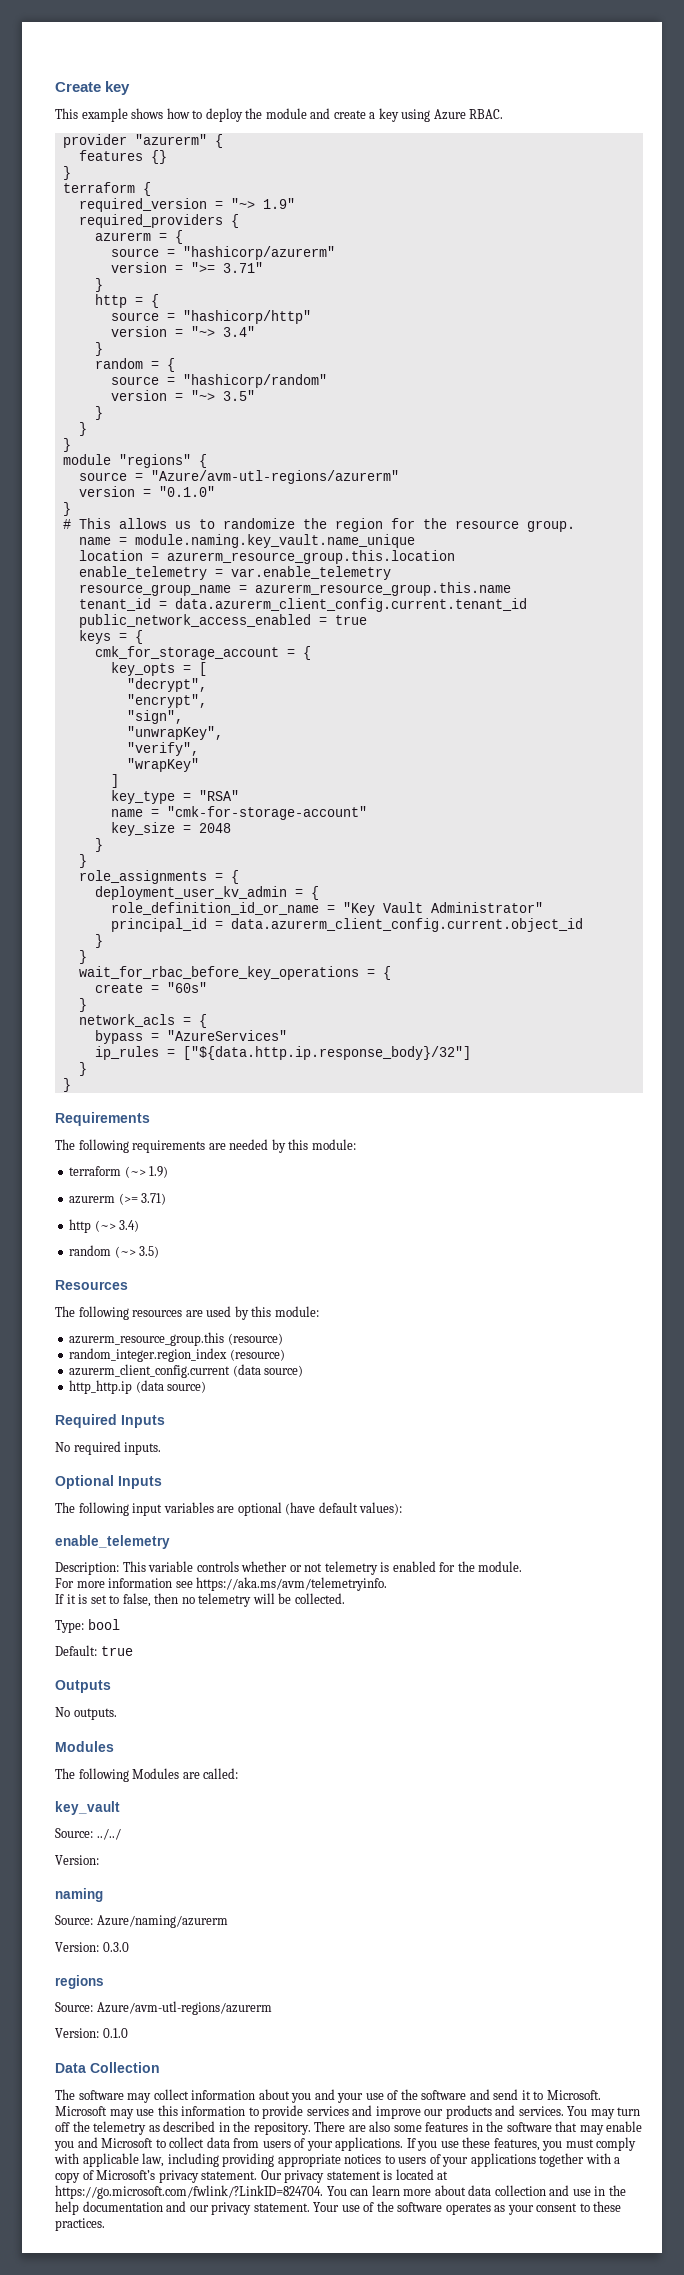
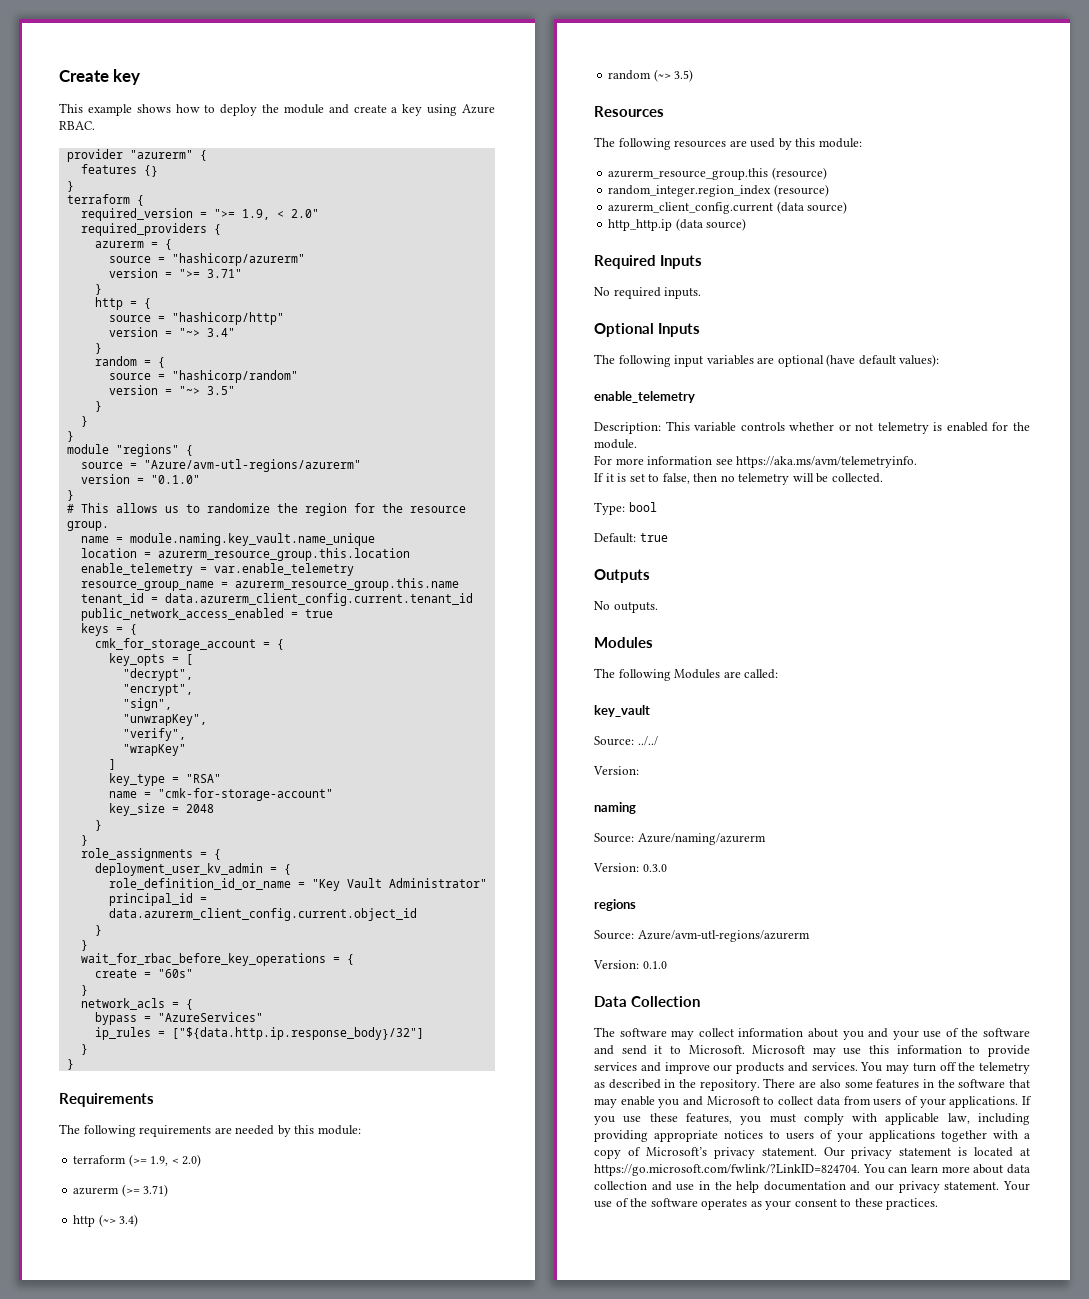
- required_version = "~> 1.9"
+ required_version = ">= 1.9, < 2.0"
- terraform (~> 1.9)
+ terraform (>= 1.9, < 2.0)

